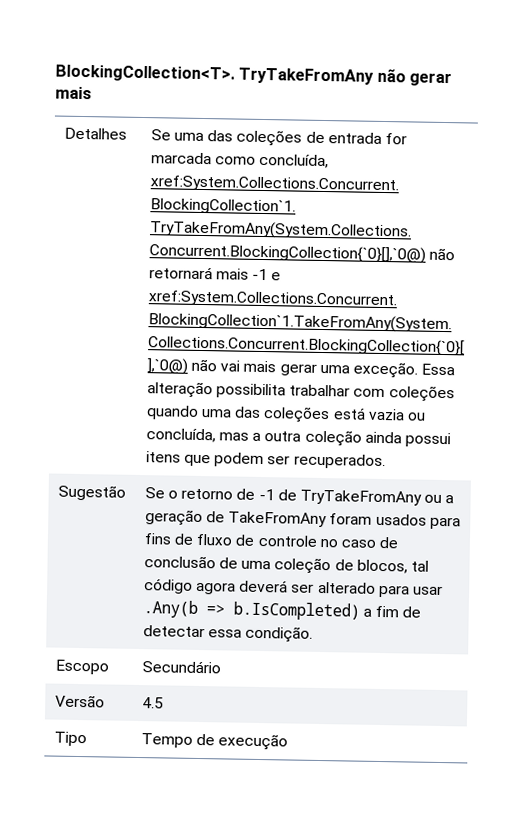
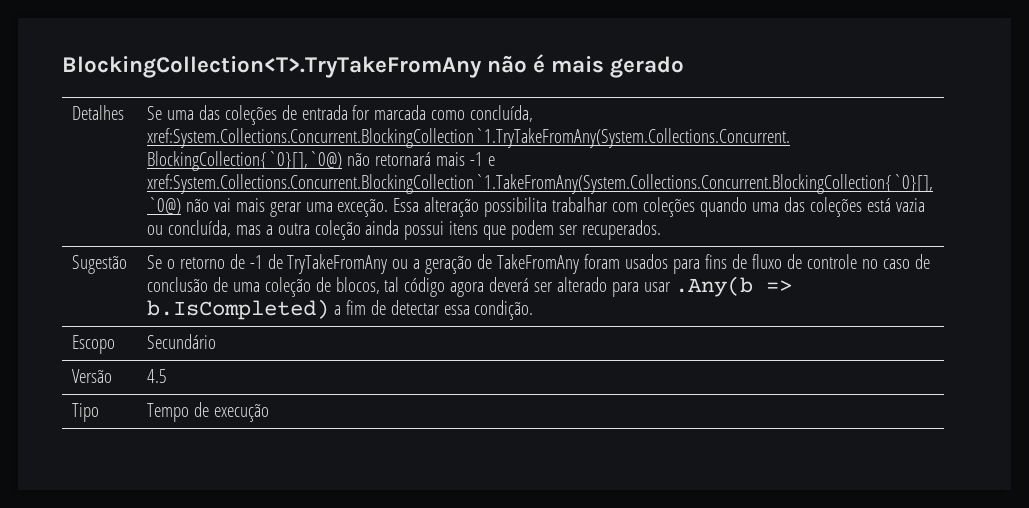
- BlockingCollection<T>. TryTakeFromAny não gerar mais
+ BlockingCollection<T>.TryTakeFromAny não é mais gerado

